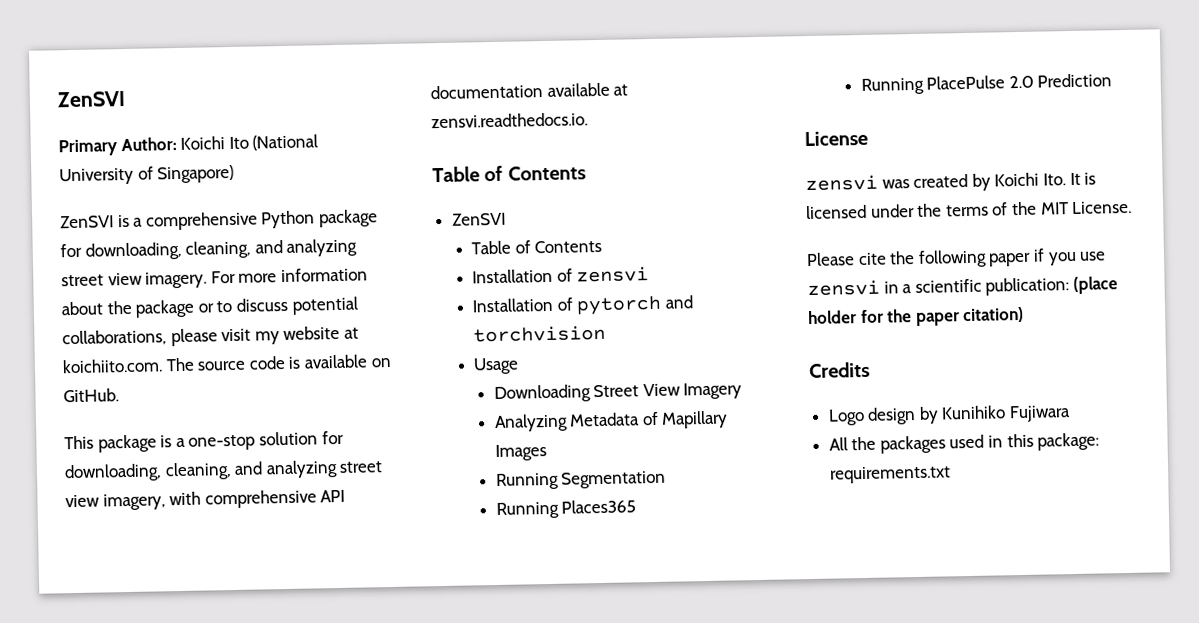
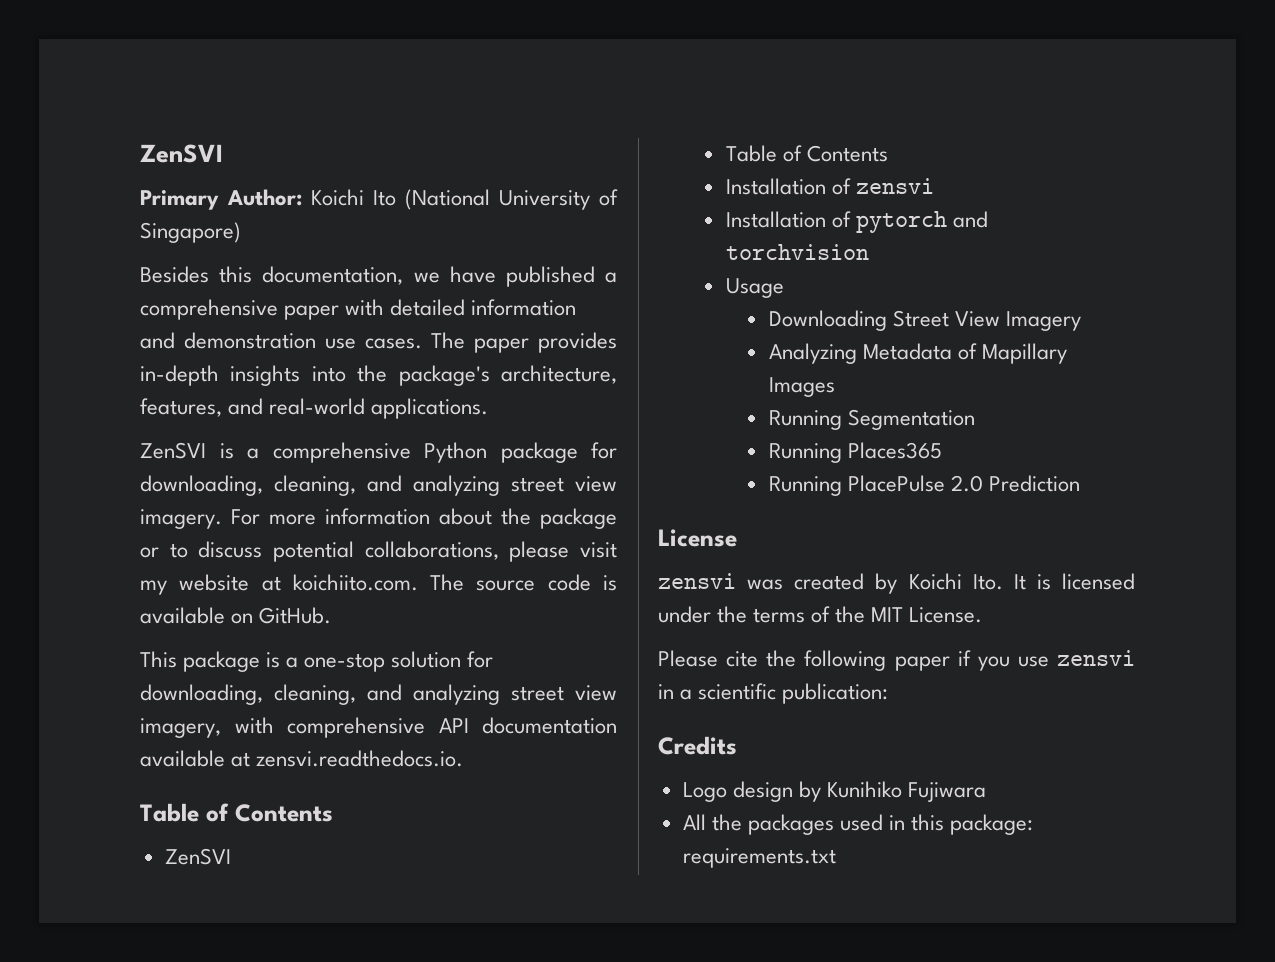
+ Besides this documentation, we have published a comprehensive paper with detailed information and demonstration use cases. The paper provides in-depth insights into the package's architecture, features, and real-world applications.
- Please cite the following paper if you use zensvi in a scientific publication: (place holder for the paper citation)
+ Please cite the following paper if you use zensvi in a scientific publication:

